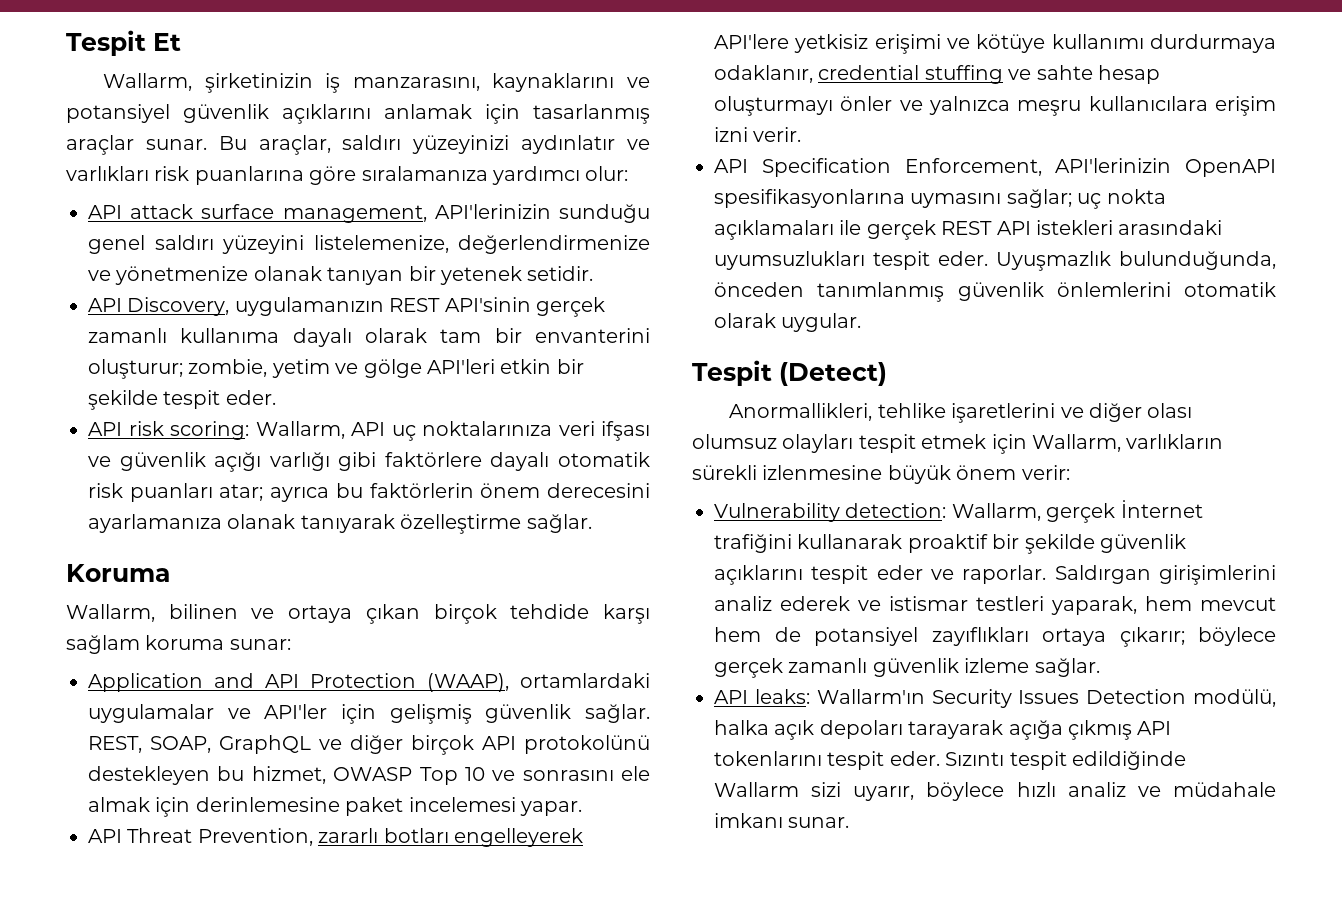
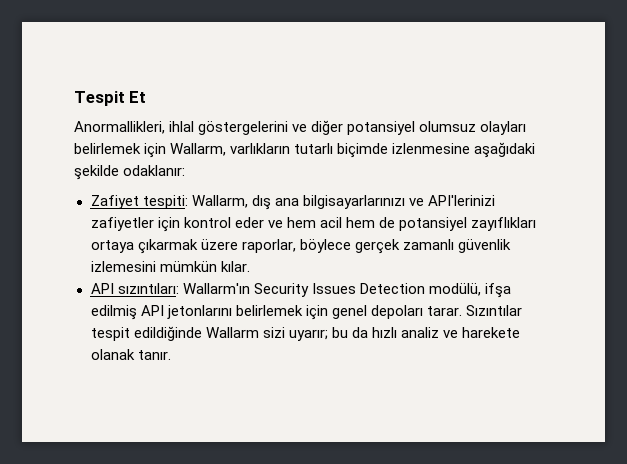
- Wallarm, şirketinizin iş manzarasını, kaynaklarını ve potansiyel güvenlik açıklarını anlamak için tasarlanmış araçlar sunar. Bu araçlar, saldırı yüzeyinizi aydınlatır ve varlıkları risk puanlarına göre sıralamanıza yardımcı olur:
- API attack surface management, API'lerinizin sunduğu genel saldırı yüzeyini listelemenize, değerlendirmenize ve yönetmenize olanak tanıyan bir yetenek setidir.
- API Discovery, uygulamanızın REST API'sinin gerçek zamanlı kullanıma dayalı olarak tam bir envanterini oluşturur; zombie, yetim ve gölge API'leri etkin bir şekilde tespit eder.
- API risk scoring: Wallarm, API uç noktalarınıza veri ifşası ve güvenlik açığı varlığı gibi faktörlere dayalı otomatik risk puanları atar; ayrıca bu faktörlerin önem derecesini ayarlamanıza olanak tanıyarak özelleştirme sağlar.
- Koruma
- Wallarm, bilinen ve ortaya çıkan birçok tehdide karşı sağlam koruma sunar:
- Application and API Protection (WAAP), ortamlardaki uygulamalar ve API'ler için gelişmiş güvenlik sağlar. REST, SOAP, GraphQL ve diğer birçok API protokolünü destekleyen bu hizmet, OWASP Top 10 ve sonrasını ele almak için derinlemesine paket incelemesi yapar.
- API Threat Prevention, zararlı botları engelleyerek API'lere yetkisiz erişimi ve kötüye kullanımı durdurmaya odaklanır, credential stuffing ve sahte hesap oluşturmayı önler ve yalnızca meşru kullanıcılara erişim izni verir.
- API Specification Enforcement, API'lerinizin OpenAPI spesifikasyonlarına uymasını sağlar; uç nokta açıklamaları ile gerçek REST API istekleri arasındaki uyumsuzlukları tespit eder. Uyuşmazlık bulunduğunda, önceden tanımlanmış güvenlik önlemlerini otomatik olarak uygular.
- Tespit (Detect)
- Anormallikleri, tehlike işaretlerini ve diğer olası olumsuz olayları tespit etmek için Wallarm, varlıkların sürekli izlenmesine büyük önem verir:
- Vulnerability detection: Wallarm, gerçek İnternet trafiğini kullanarak proaktif bir şekilde güvenlik açıklarını tespit eder ve raporlar. Saldırgan girişimlerini analiz ederek ve istismar testleri yaparak, hem mevcut hem de potansiyel zayıflıkları ortaya çıkarır; böylece gerçek zamanlı güvenlik izleme sağlar.
- API leaks: Wallarm'ın Security Issues Detection modülü, halka açık depoları tarayarak açığa çıkmış API tokenlarını tespit eder. Sızıntı tespit edildiğinde Wallarm sizi uyarır, böylece hızlı analiz ve müdahale imkanı sunar.
+ Anormallikleri, ihlal göstergelerini ve diğer potansiyel olumsuz olayları belirlemek için Wallarm, varlıkların tutarlı biçimde izlenmesine aşağıdaki şekilde odaklanır:
+ Zafiyet tespiti: Wallarm, dış ana bilgisayarlarınızı ve API'lerinizi zafiyetler için kontrol eder ve hem acil hem de potansiyel zayıflıkları ortaya çıkarmak üzere raporlar, böylece gerçek zamanlı güvenlik izlemesini mümkün kılar.
+ API sızıntıları: Wallarm'ın Security Issues Detection modülü, ifşa edilmiş API jetonlarını belirlemek için genel depoları tarar. Sızıntılar tespit edildiğinde Wallarm sizi uyarır; bu da hızlı analiz ve harekete olanak tanır.

